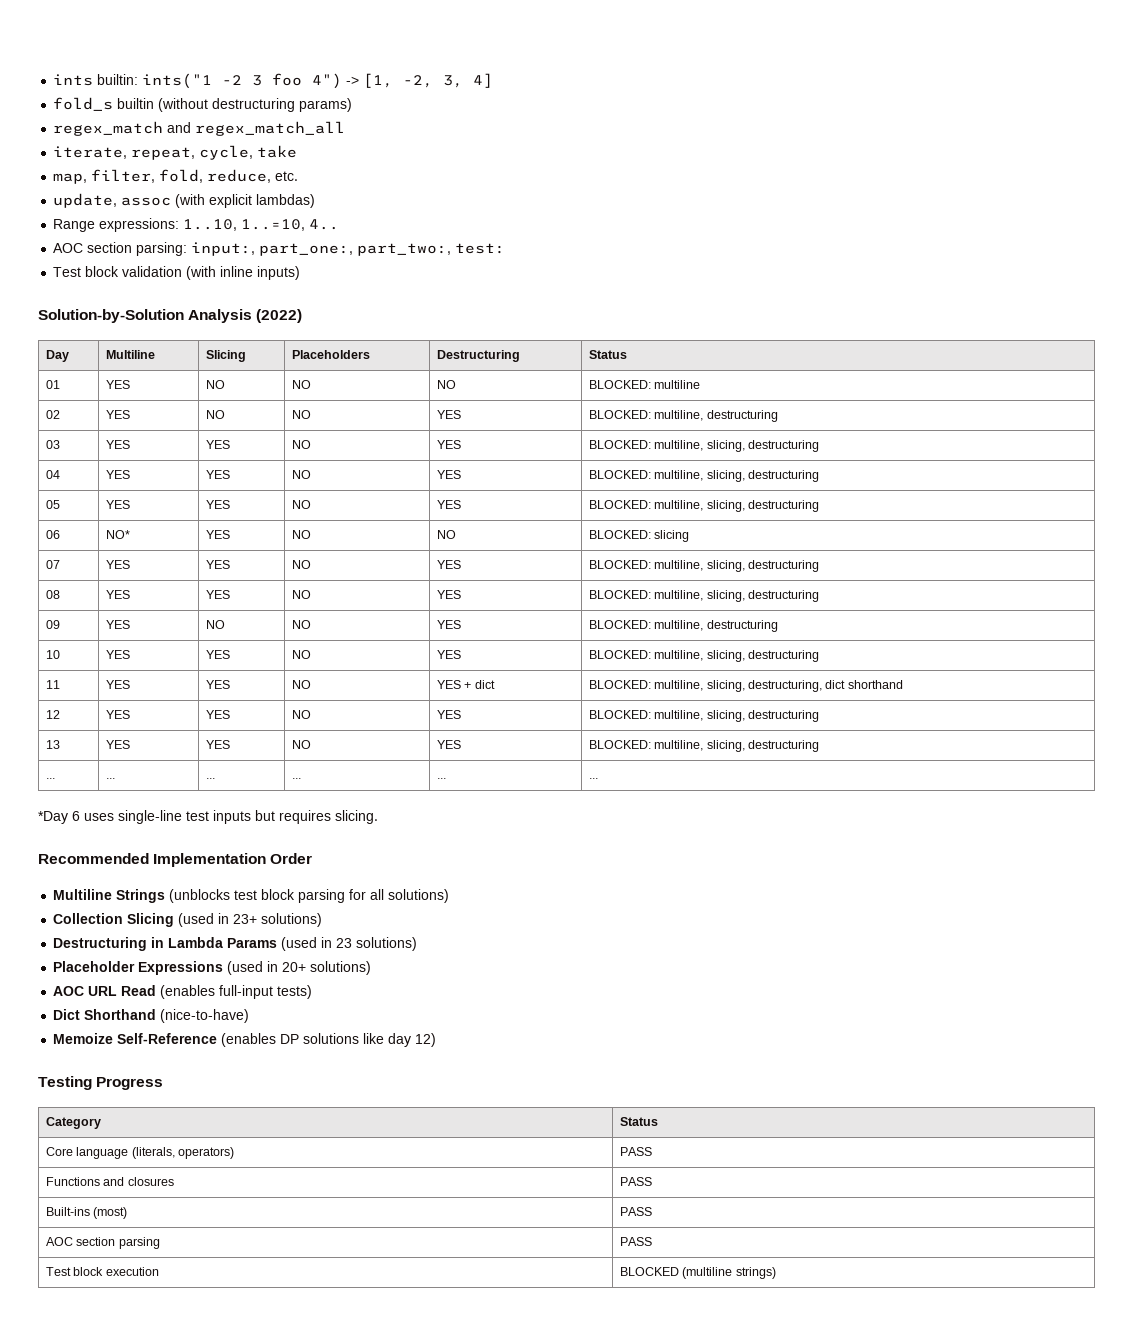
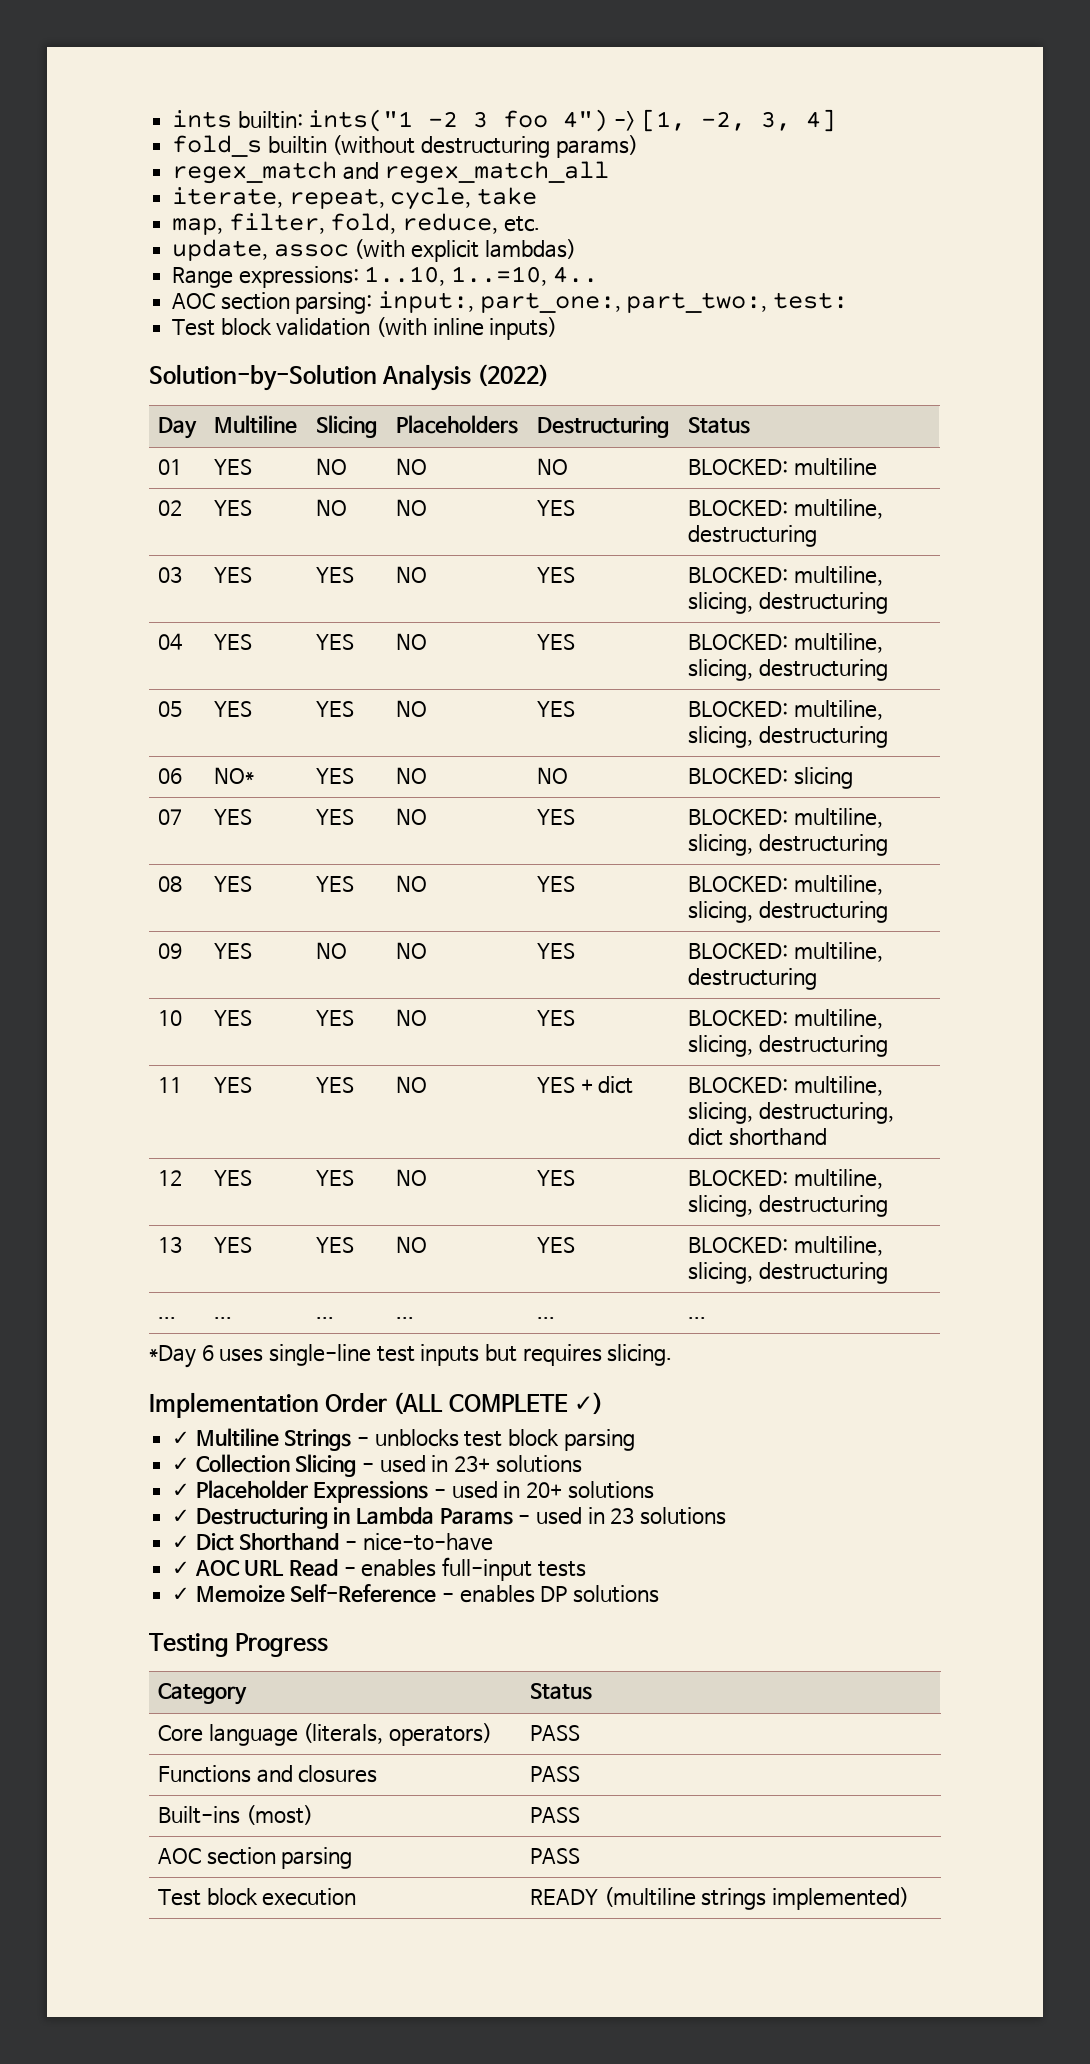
- Recommended Implementation Order
- Multiline Strings (unblocks test block parsing for all solutions)
- Collection Slicing (used in 23+ solutions)
- Destructuring in Lambda Params (used in 23 solutions)
- Placeholder Expressions (used in 20+ solutions)
- AOC URL Read (enables full-input tests)
- Dict Shorthand (nice-to-have)
- Memoize Self-Reference (enables DP solutions like day 12)
+ Implementation Order (ALL COMPLETE ✓)
+ ✓ Multiline Strings - unblocks test block parsing
+ ✓ Collection Slicing - used in 23+ solutions
+ ✓ Placeholder Expressions - used in 20+ solutions
+ ✓ Destructuring in Lambda Params - used in 23 solutions
+ ✓ Dict Shorthand - nice-to-have
+ ✓ AOC URL Read - enables full-input tests
+ ✓ Memoize Self-Reference - enables DP solutions
- Test block execution | BLOCKED (multiline strings)
+ Test block execution | READY (multiline strings implemented)

